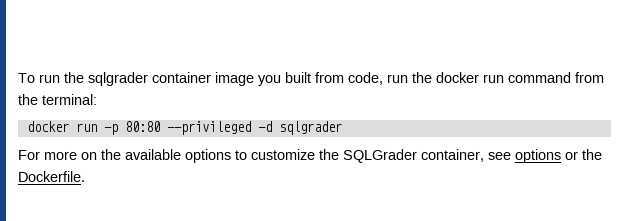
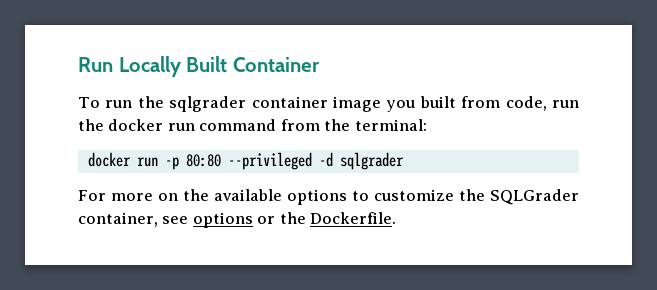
+ Run Locally Built Container

